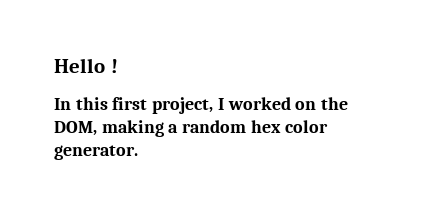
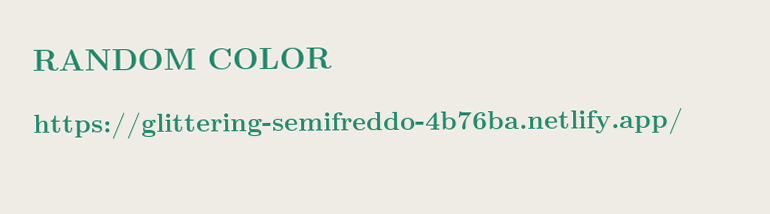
- Hello !
- In this first project, I worked on the DOM, making a random hex color generator.
+ RANDOM COLOR
+ https://glittering-semifreddo-4b76ba.netlify.app/

